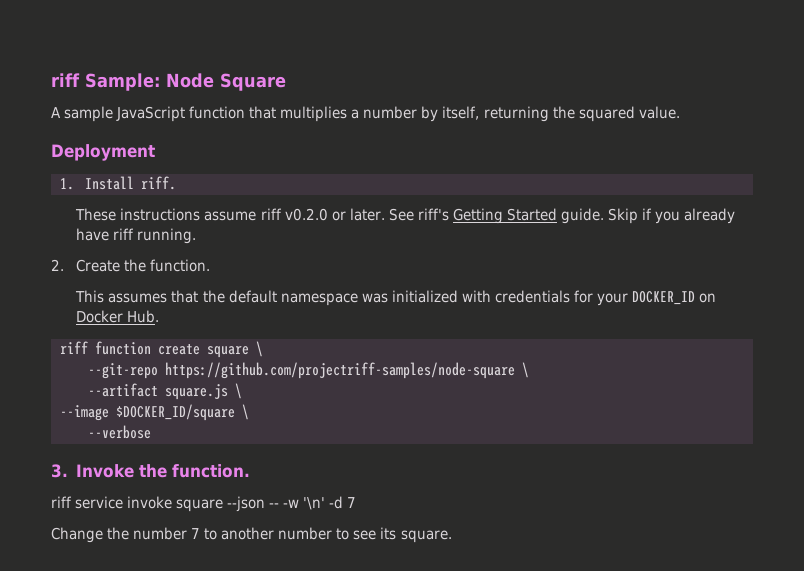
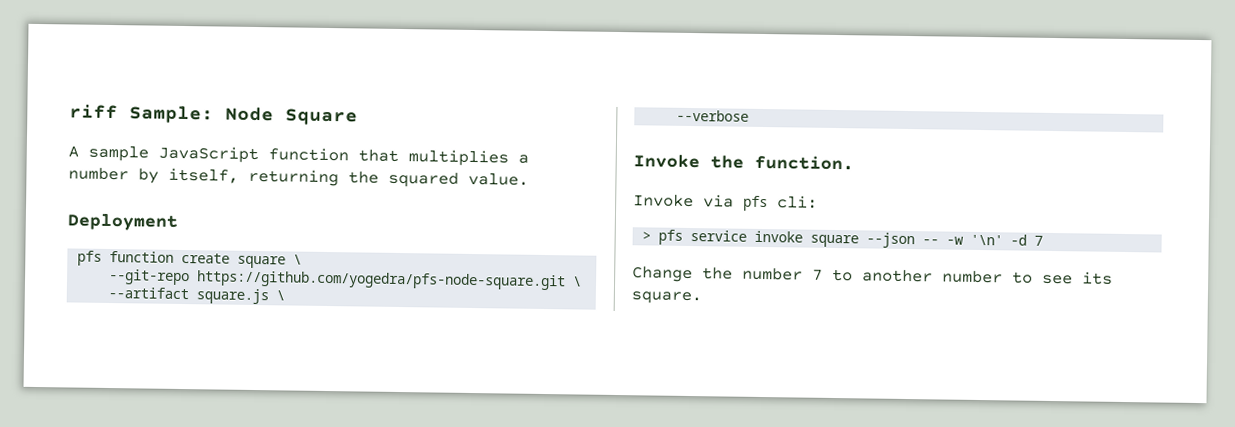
- 1. Install riff.
- These instructions assume riff v0.2.0 or later. See riff's Getting Started guide. Skip if you already have riff running.
- 2. Create the function.
- This assumes that the default namespace was initialized with credentials for your DOCKER_ID on Docker Hub.
- riff function create square \
+ pfs function create square \
- --git-repo https://github.com/projectriff-samples/node-square \
+ --git-repo https://github.com/yogedra/pfs-node-square.git \
- --image $DOCKER_ID/square \
- 3. Invoke the function.
+ Invoke the function.
- riff service invoke square --json -- -w '\n' -d 7
+ Invoke via pfs cli:
+ > pfs service invoke square --json -- -w '\n' -d 7

